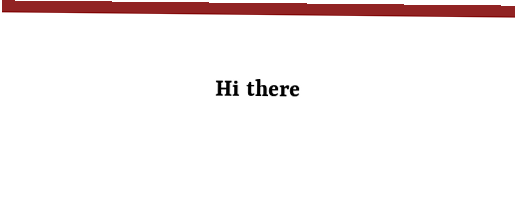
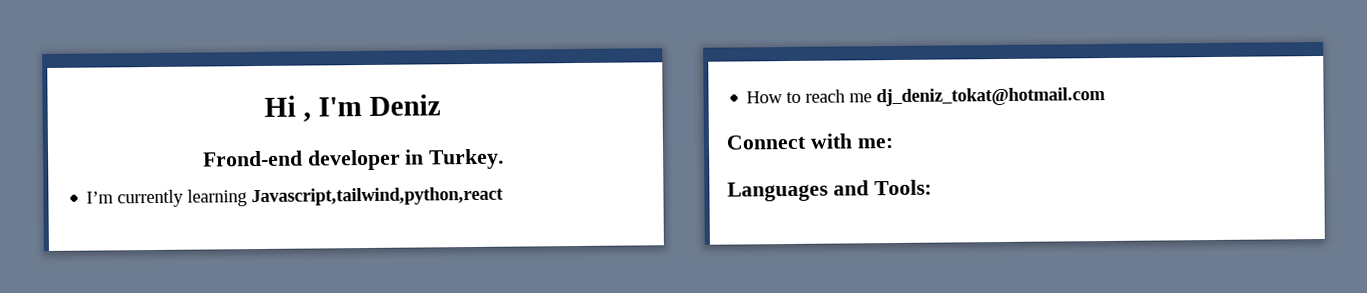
- Hi there
+ Hi , I'm Deniz
+ Frond-end developer in Turkey.
+ I’m currently learning Javascript,tailwind,python,react
+ How to reach me dj_deniz_tokat@hotmail.com
+ Connect with me:
+ Languages and Tools:

